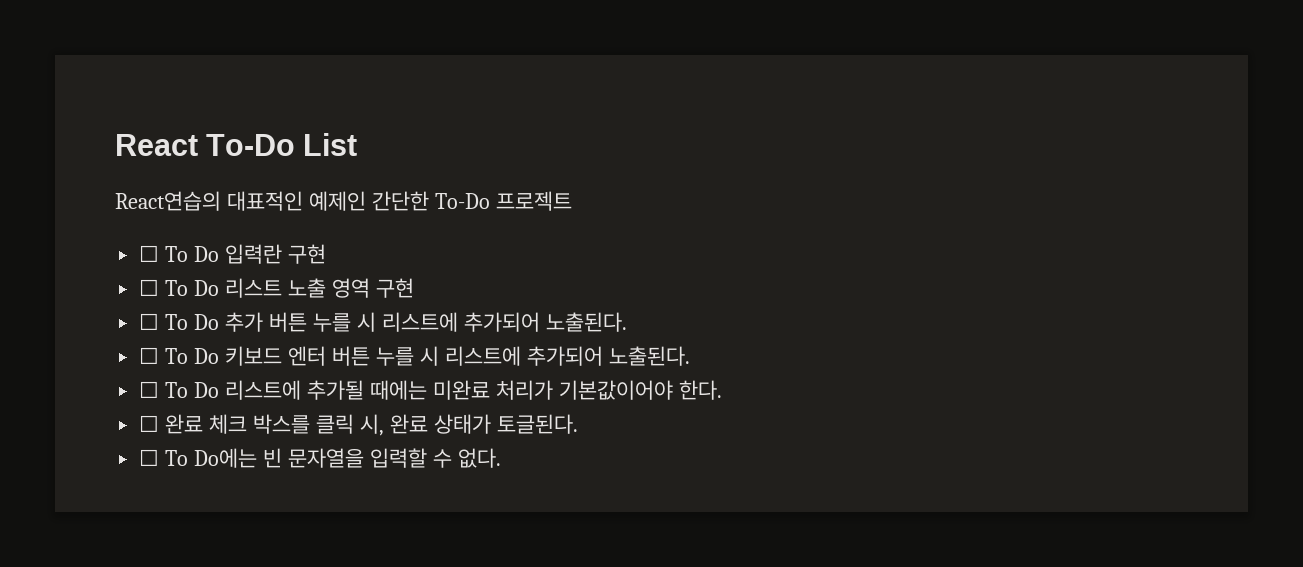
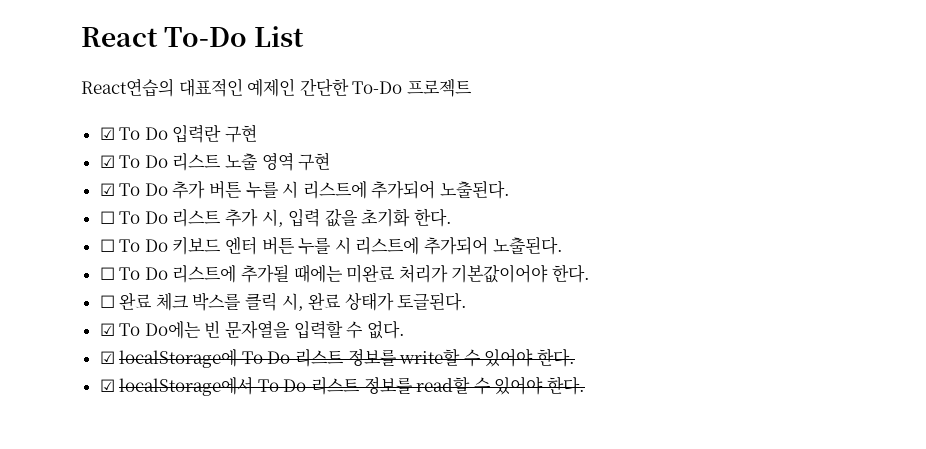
- ☐ To Do 입력란 구현
+ ☑ To Do 입력란 구현
- ☐ To Do 리스트 노출 영역 구현
+ ☑ To Do 리스트 노출 영역 구현
- ☐ To Do 추가 버튼 누를 시 리스트에 추가되어 노출된다.
+ ☑ To Do 추가 버튼 누를 시 리스트에 추가되어 노출된다.
+ ☐ To Do 리스트 추가 시, 입력 값을 초기화 한다.
- ☐ To Do에는 빈 문자열을 입력할 수 없다.
+ ☑ To Do에는 빈 문자열을 입력할 수 없다.
+ ☑ localStorage에 To Do 리스트 정보를 write할 수 있어야 한다.
+ ☑ localStorage에서 To Do 리스트 정보를 read할 수 있어야 한다.

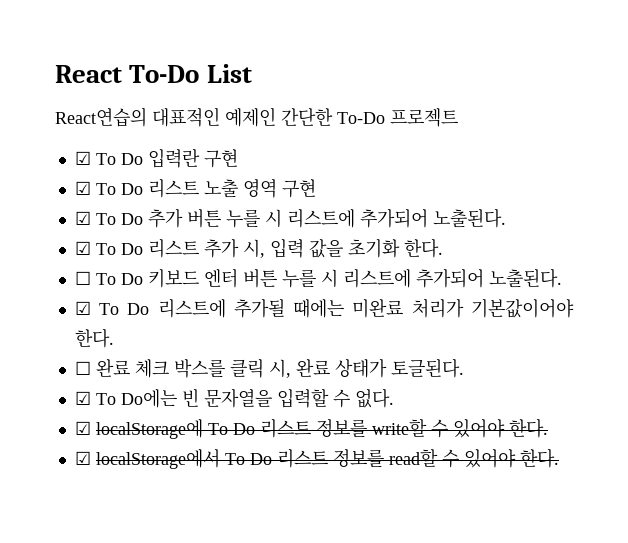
- ☐ To Do 리스트 추가 시, 입력 값을 초기화 한다.
+ ☑ To Do 리스트 추가 시, 입력 값을 초기화 한다.
- ☐ To Do 리스트에 추가될 때에는 미완료 처리가 기본값이어야 한다.
+ ☑ To Do 리스트에 추가될 때에는 미완료 처리가 기본값이어야 한다.

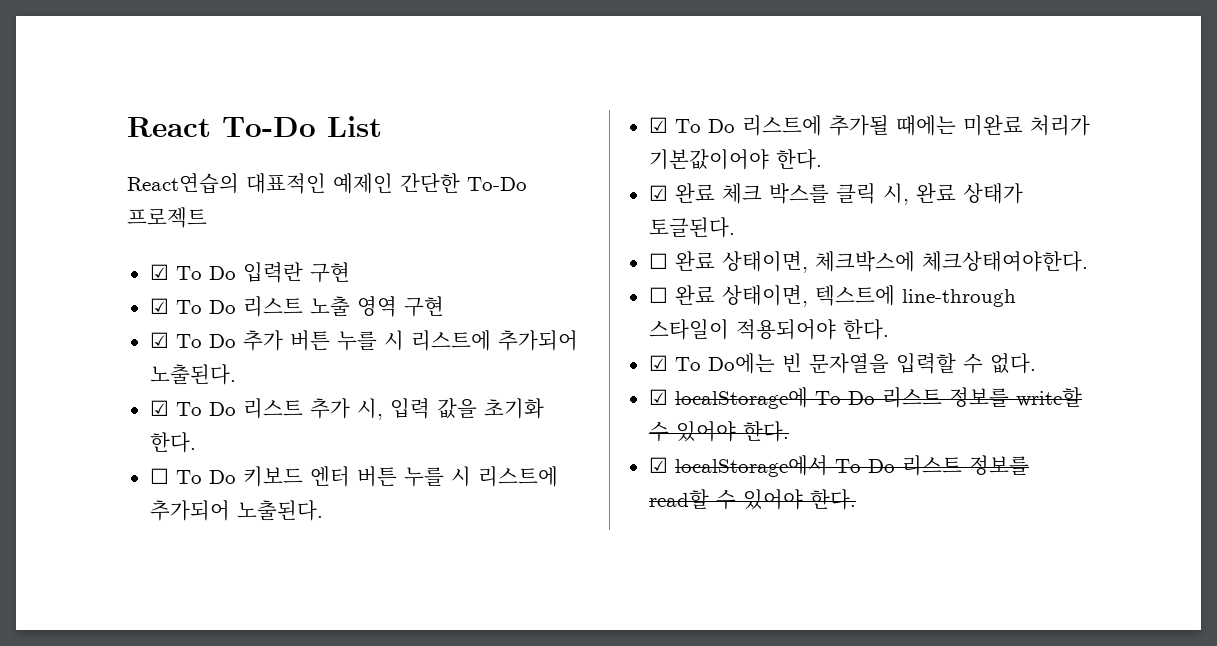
- ☐ 완료 체크 박스를 클릭 시, 완료 상태가 토글된다.
+ ☑ 완료 체크 박스를 클릭 시, 완료 상태가 토글된다.
+ ☐ 완료 상태이면, 체크박스에 체크상태여야한다.
+ ☐ 완료 상태이면, 텍스트에 line-through 스타일이 적용되어야 한다.

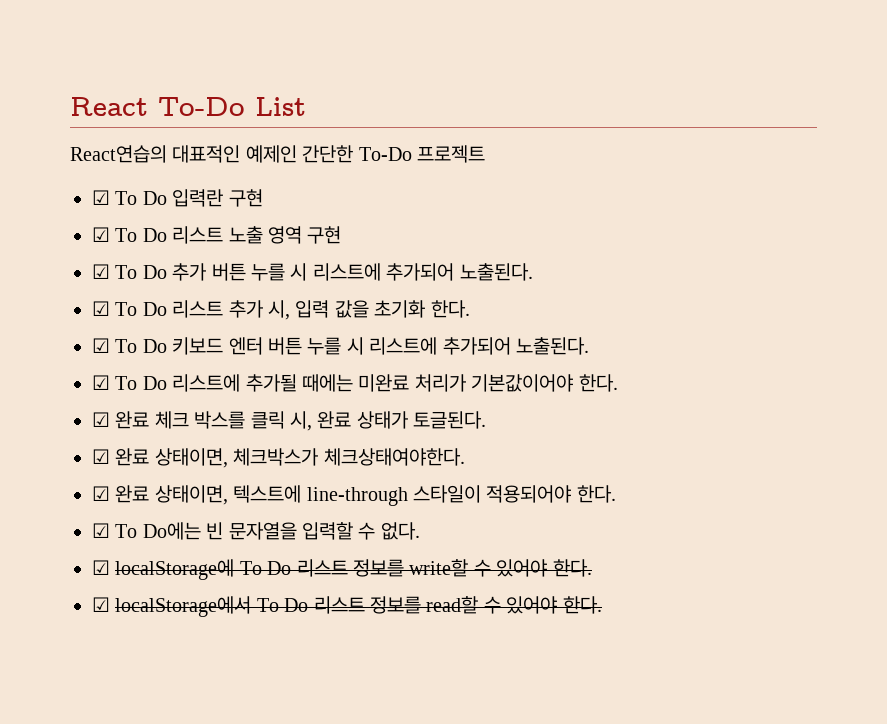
- ☐ To Do 키보드 엔터 버튼 누를 시 리스트에 추가되어 노출된다.
+ ☑ To Do 키보드 엔터 버튼 누를 시 리스트에 추가되어 노출된다.
- ☐ 완료 상태이면, 체크박스에 체크상태여야한다.
+ ☑ 완료 상태이면, 체크박스가 체크상태여야한다.
- ☐ 완료 상태이면, 텍스트에 line-through 스타일이 적용되어야 한다.
+ ☑ 완료 상태이면, 텍스트에 line-through 스타일이 적용되어야 한다.

